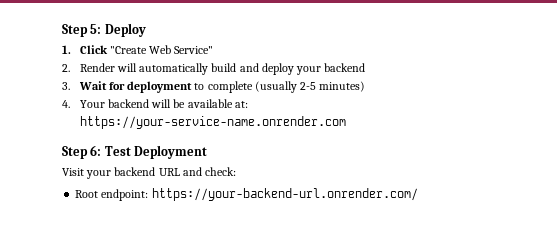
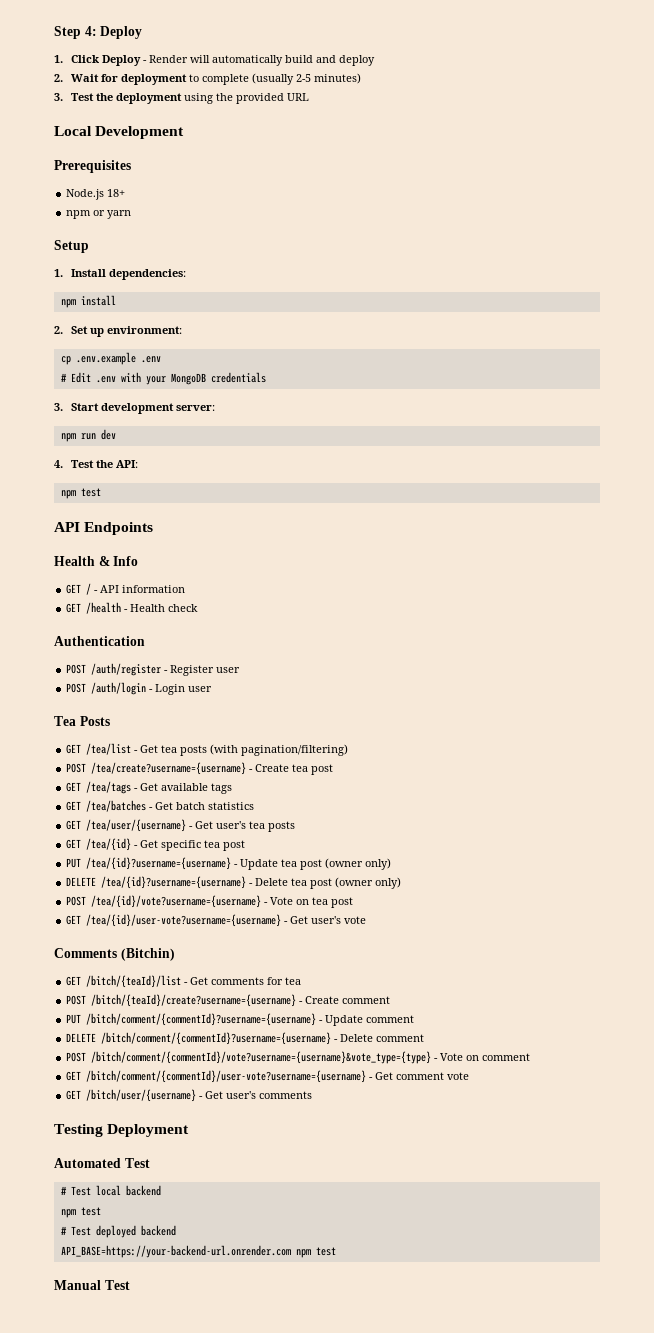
- Step 5: Deploy
+ Step 4: Deploy
- 1. Click "Create Web Service"
- 2. Render will automatically build and deploy your backend
- 3. Wait for deployment to complete (usually 2-5 minutes)
+ 1. Click Deploy - Render will automatically build and deploy
+ 2. Wait for deployment to complete (usually 2-5 minutes)
- 4. Your backend will be available at: https://your-service-name.onrender.com
- Step 6: Test Deployment
- Visit your backend URL and check:
- Root endpoint: https://your-backend-url.onrender.com/
+ 3. Test the deployment using the provided URL
+ Local Development
+ Prerequisites
+ Node.js 18+
+ npm or yarn
+ Setup
+ 1. Install dependencies:
+ npm install
+ 2. Set up environment:
+ cp .env.example .env
+ # Edit .env with your MongoDB credentials
+ 3. Start development server:
+ npm run dev
+ 4. Test the API:
+ npm test
+ API Endpoints
+ Health & Info
+ GET / - API information
+ GET /health - Health check
+ Authentication
+ POST /auth/register - Register user
+ POST /auth/login - Login user
+ Tea Posts
+ GET /tea/list - Get tea posts (with pagination/filtering)
+ POST /tea/create?username={username} - Create tea post
+ GET /tea/tags - Get available tags
+ GET /tea/batches - Get batch statistics
+ GET /tea/user/{username} - Get user's tea posts
+ GET /tea/{id} - Get specific tea post
+ PUT /tea/{id}?username={username} - Update tea post (owner only)
+ DELETE /tea/{id}?username={username} - Delete tea post (owner only)
+ POST /tea/{id}/vote?username={username} - Vote on tea post
+ GET /tea/{id}/user-vote?username={username} - Get user's vote
+ Comments (Bitchin)
+ GET /bitch/{teaId}/list - Get comments for tea
+ POST /bitch/{teaId}/create?username={username} - Create comment
+ PUT /bitch/comment/{commentId}?username={username} - Update comment
+ DELETE /bitch/comment/{commentId}?username={username} - Delete comment
+ POST /bitch/comment/{commentId}/vote?username={username}&vote_type={type} - Vote on comment
+ GET /bitch/comment/{commentId}/user-vote?username={username} - Get comment vote
+ GET /bitch/user/{username} - Get user's comments
+ Testing Deployment
+ Automated Test
+ # Test local backend
+ npm test
+ # Test deployed backend
+ API_BASE=https://your-backend-url.onrender.com npm test
+ Manual Test

